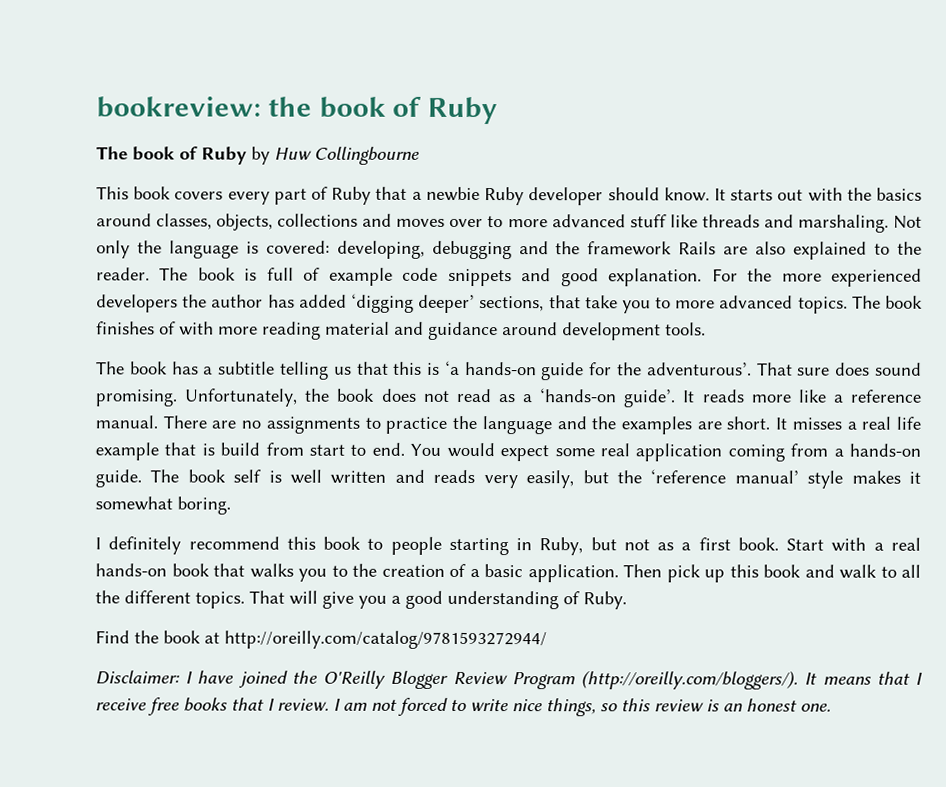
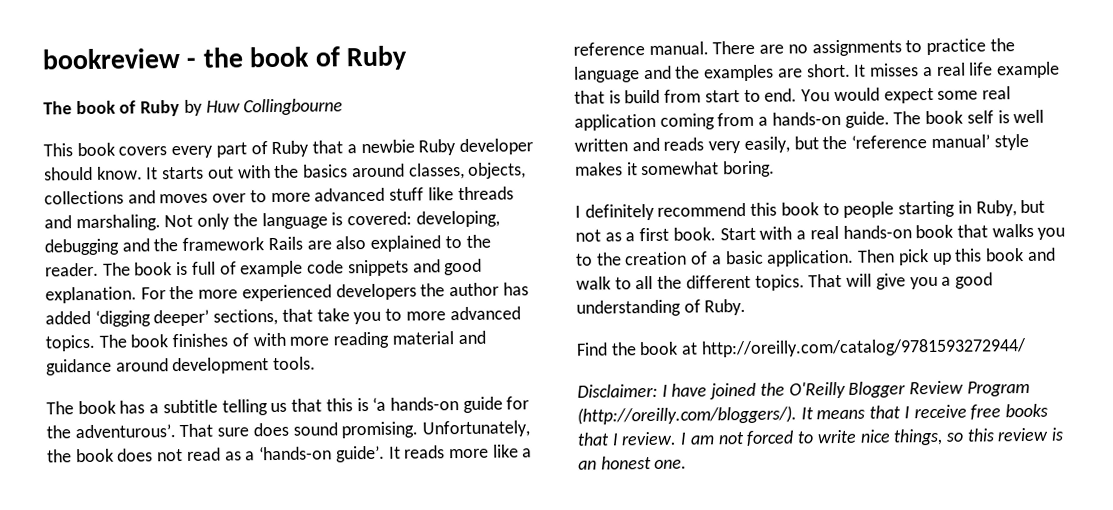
- bookreview: the book of Ruby
+ bookreview - the book of Ruby

